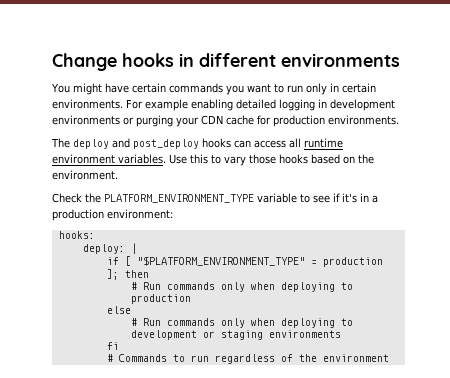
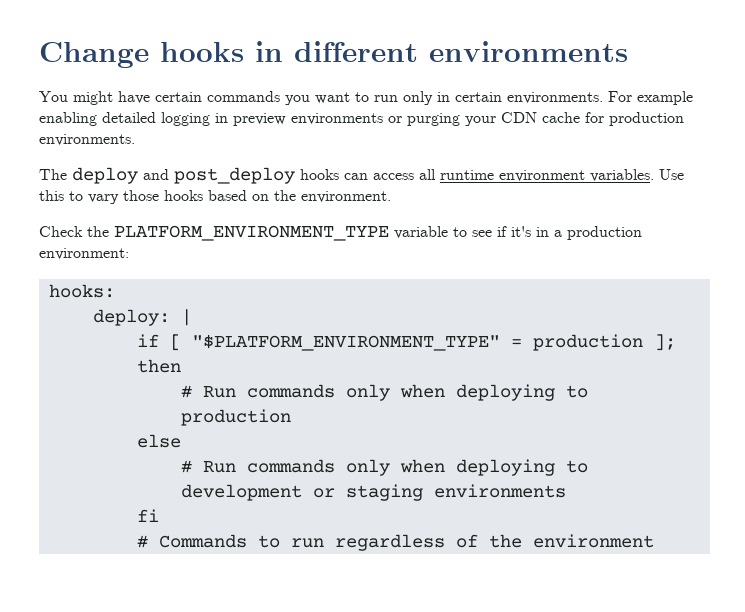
- For example enabling detailed logging in development environments or purging your CDN cache for production environments.
+ For example enabling detailed logging in preview environments or purging your CDN cache for production environments.

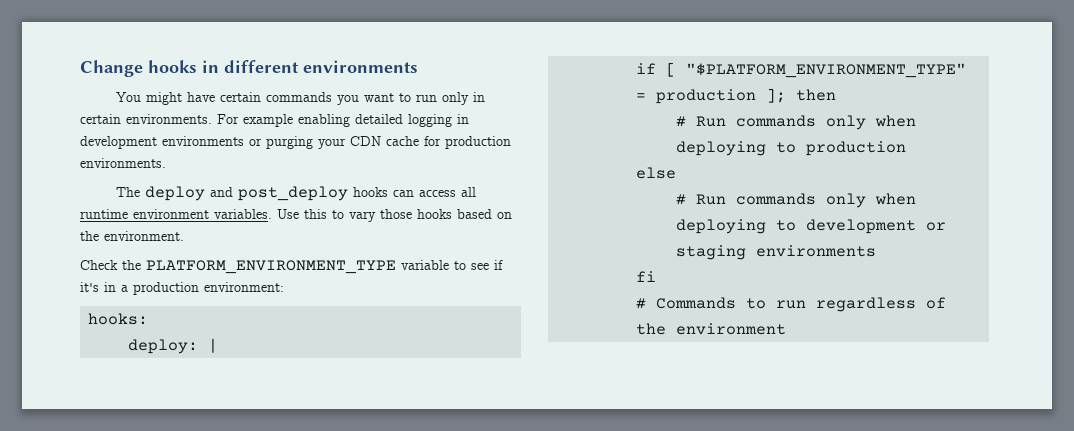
- For example enabling detailed logging in preview environments or purging your CDN cache for production environments.
+ For example enabling detailed logging in development environments or purging your CDN cache for production environments.

